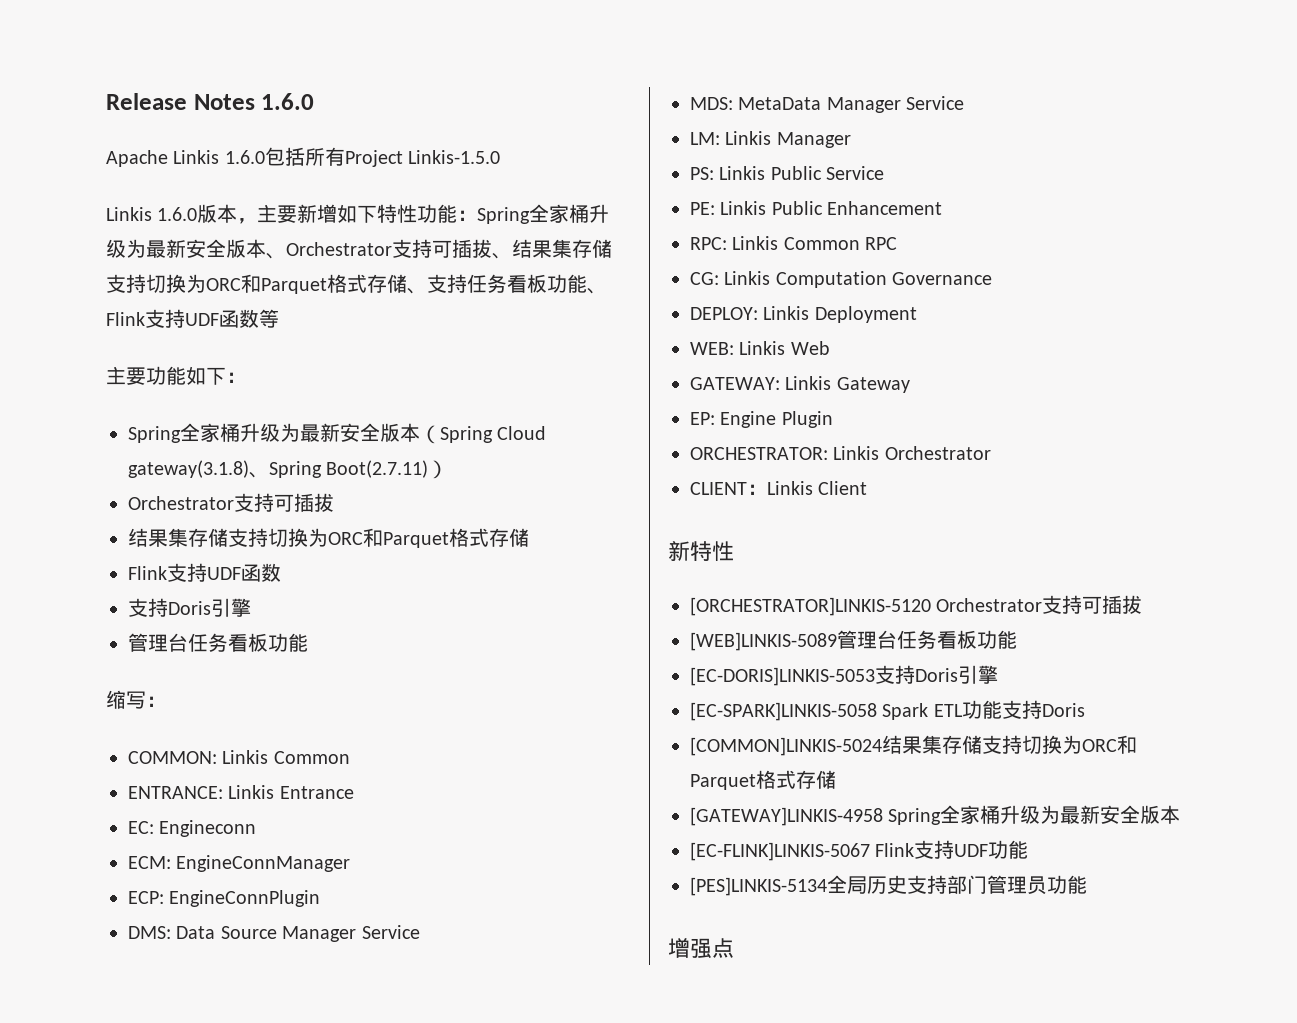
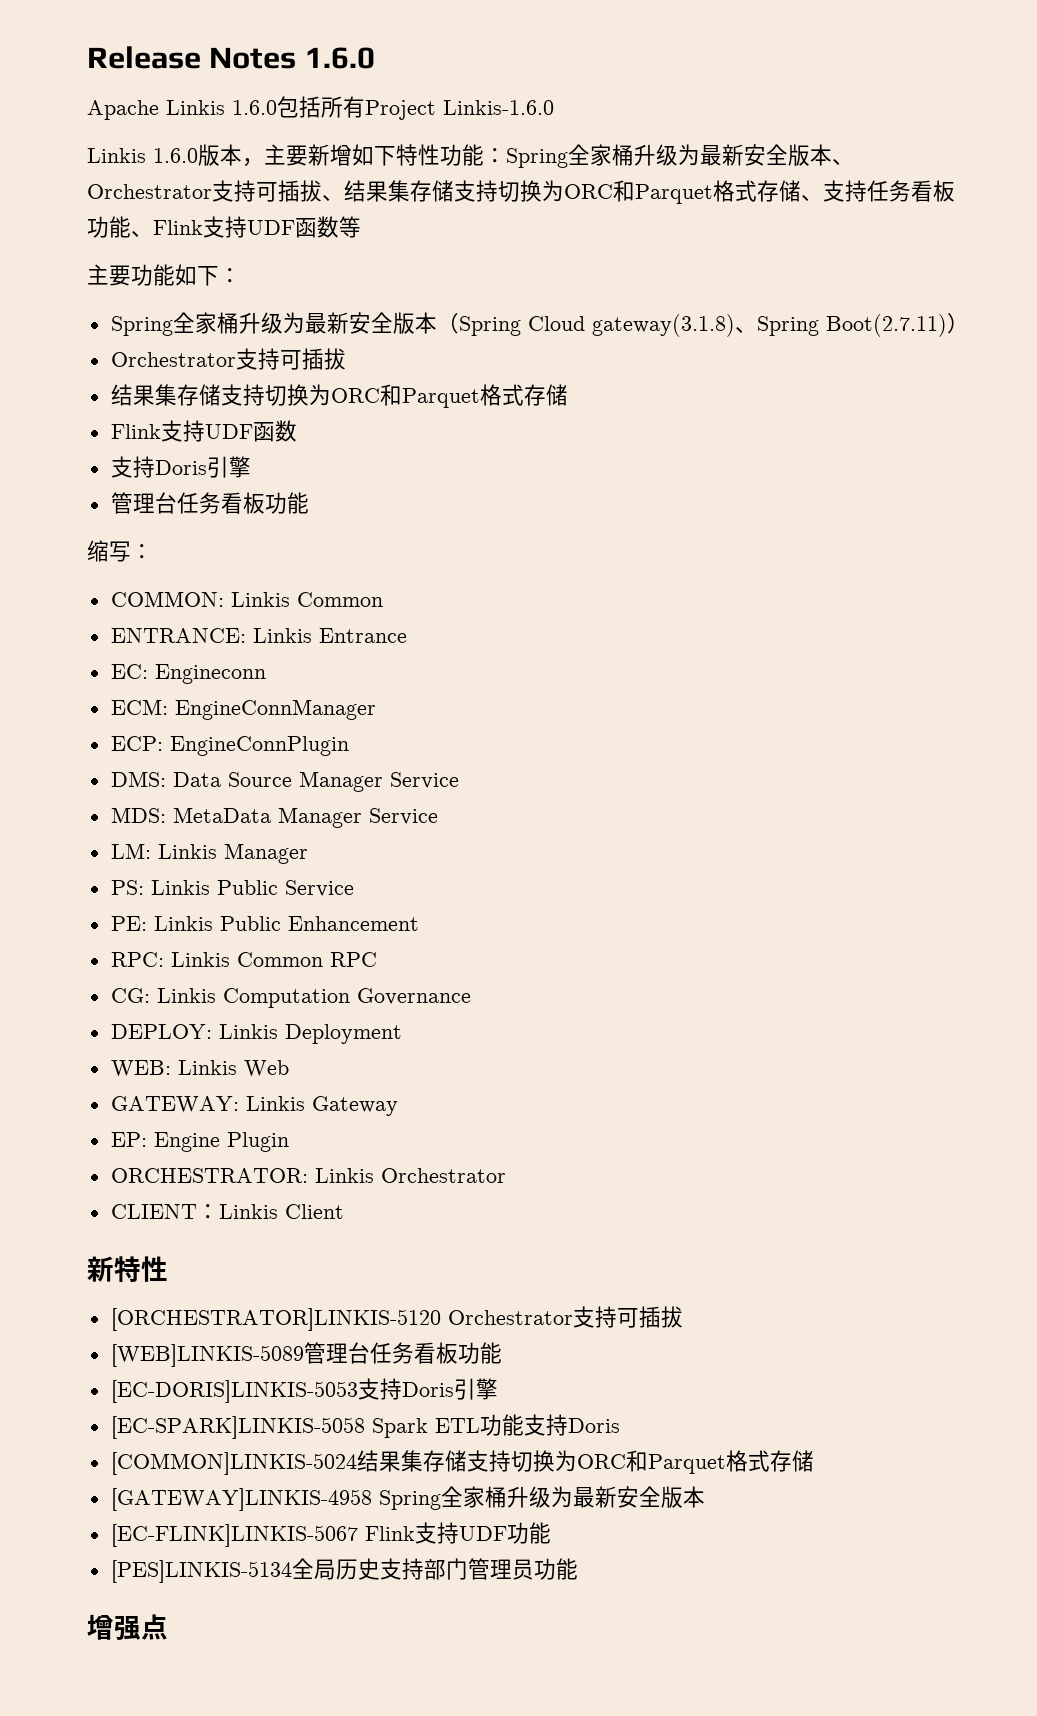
- Apache Linkis 1.6.0包括所有Project Linkis-1.5.0
+ Apache Linkis 1.6.0包括所有Project Linkis-1.6.0

